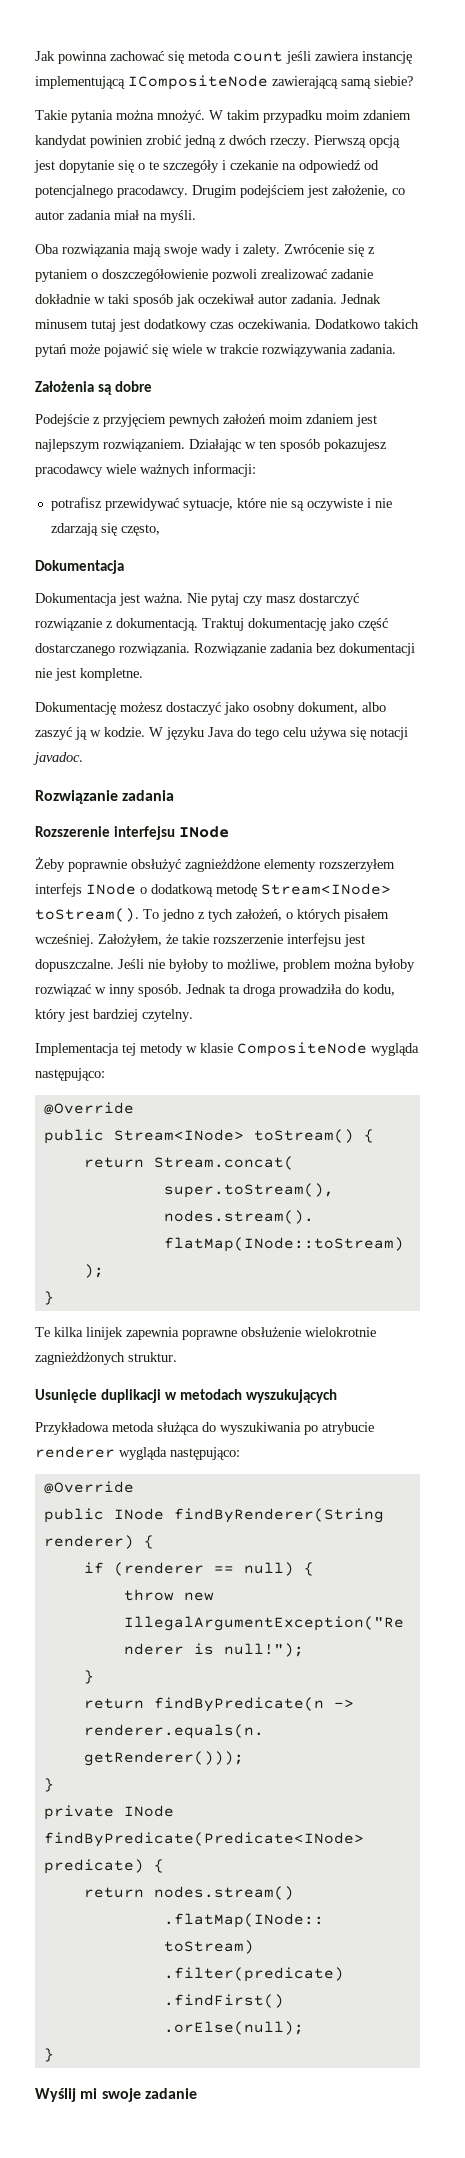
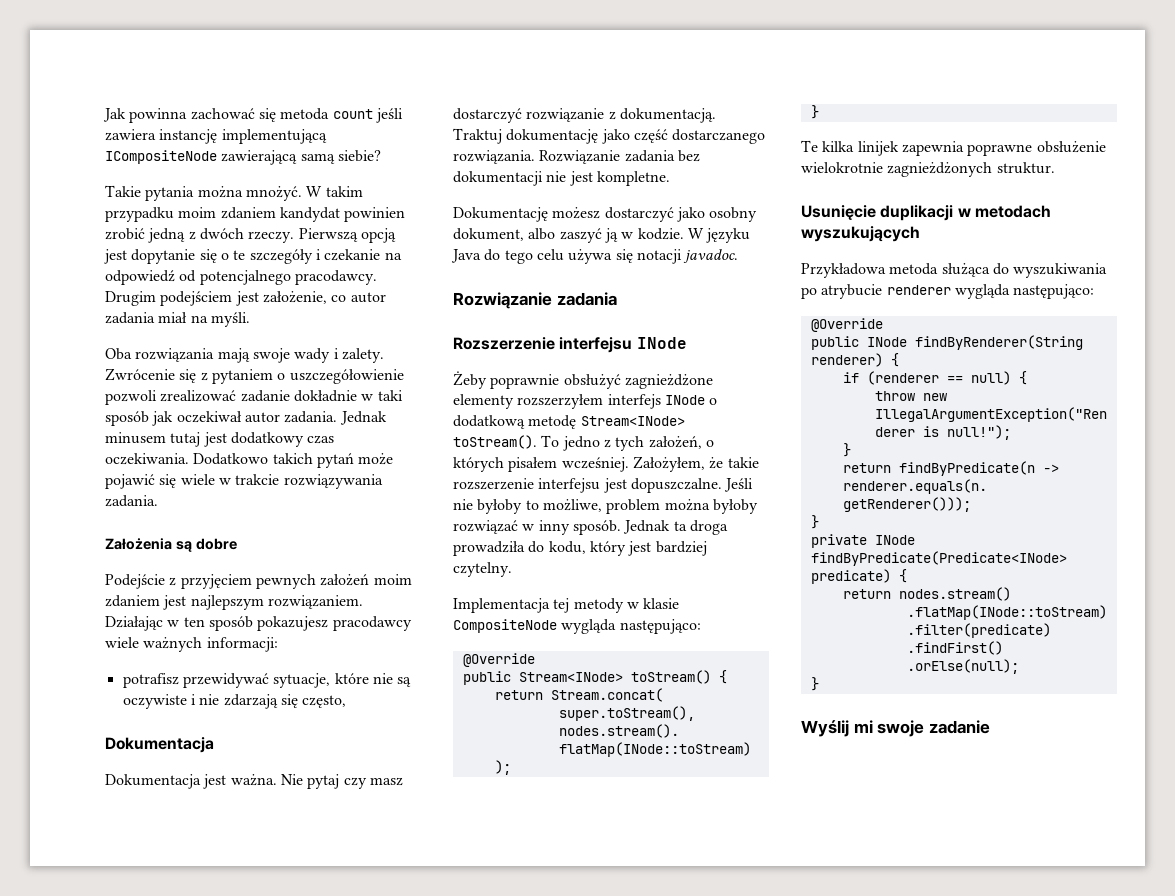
- Zwrócenie się z pytaniem o doszczegółowienie pozwoli zrealizować zadanie dokładnie w taki sposób jak oczekiwał autor zadania.
+ Zwrócenie się z pytaniem o uszczegółowienie pozwoli zrealizować zadanie dokładnie w taki sposób jak oczekiwał autor zadania.
- Dokumentację możesz dostaczyć jako osobny dokument, albo zaszyć ją w kodzie.
+ Dokumentację możesz dostarczyć jako osobny dokument, albo zaszyć ją w kodzie.
- Rozszerenie interfejsu INode
+ Rozszerzenie interfejsu INode

